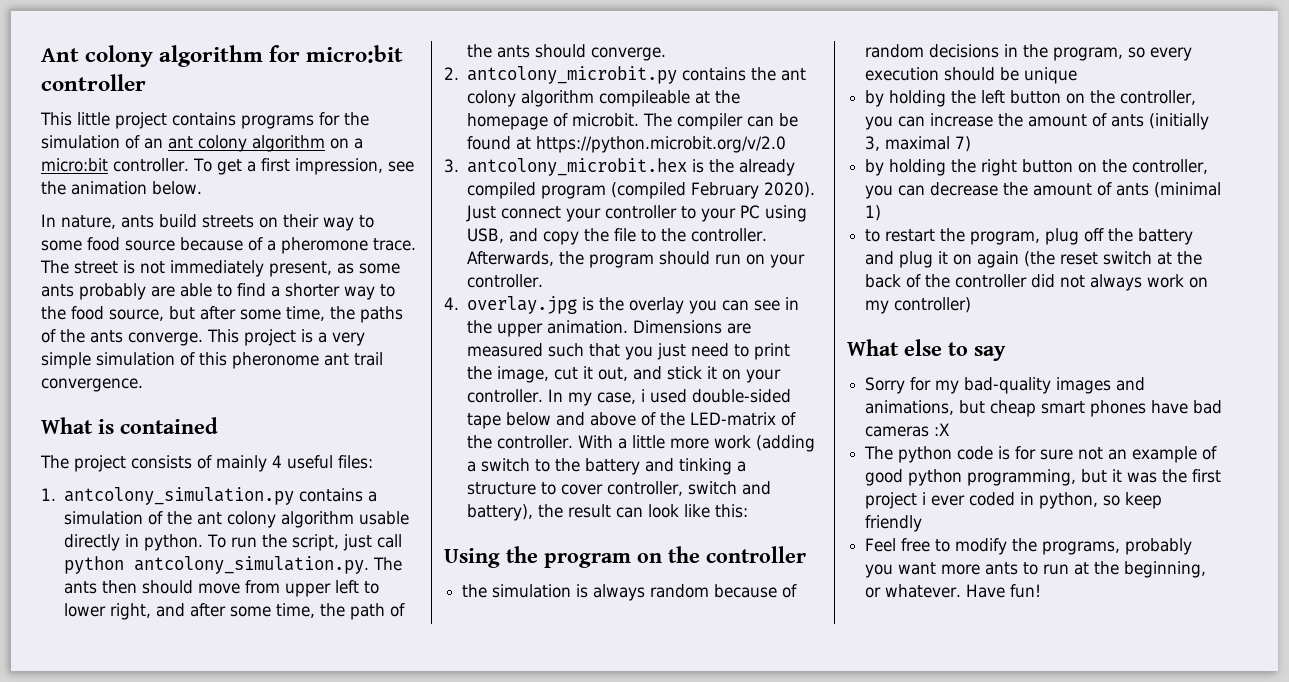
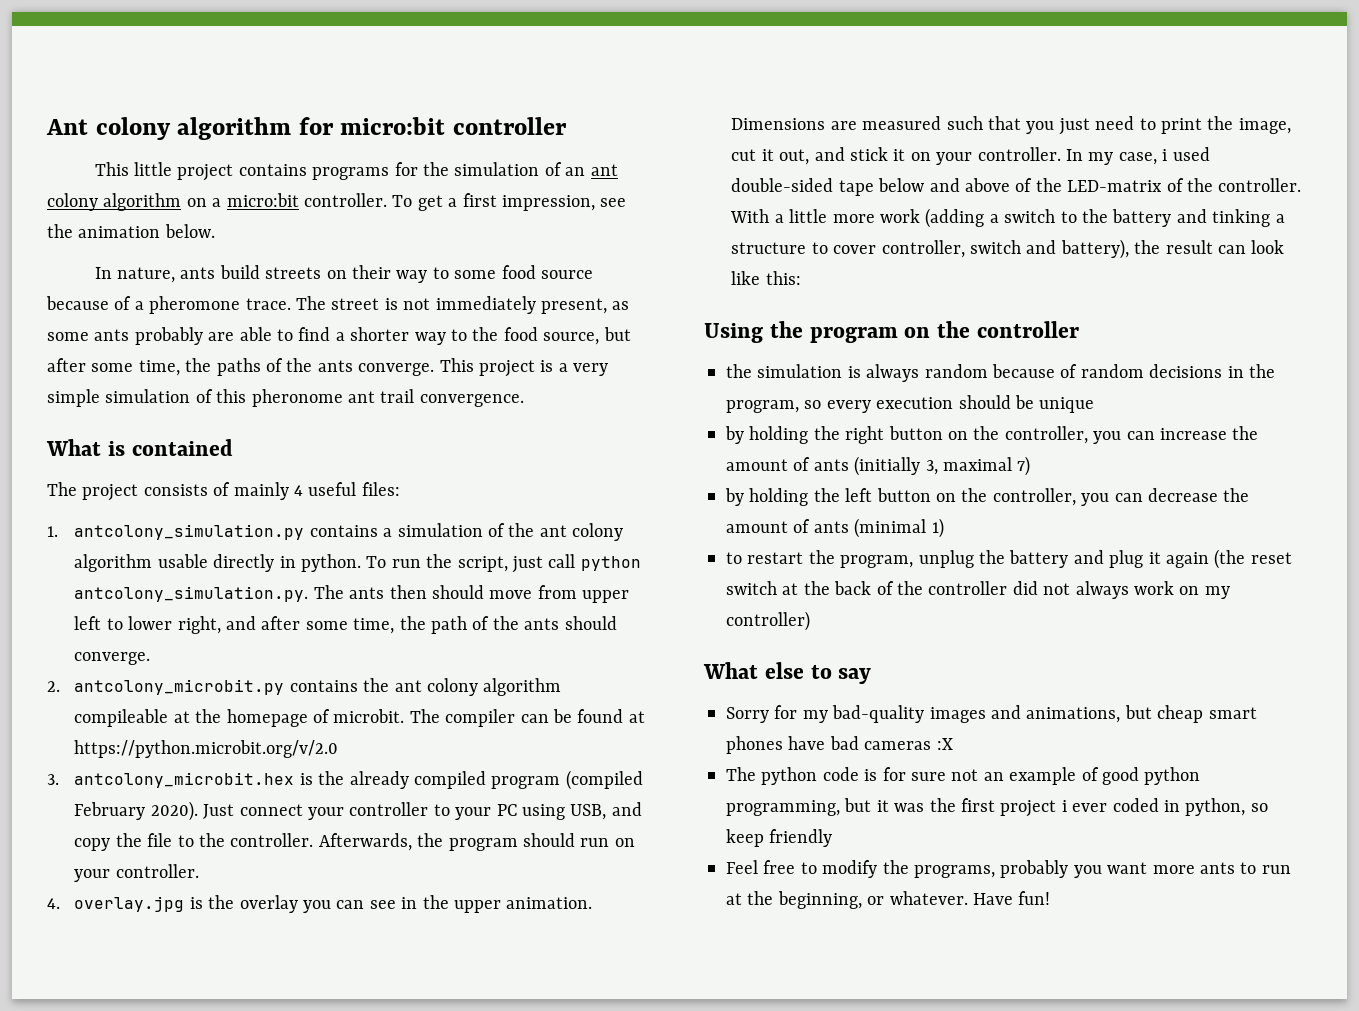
- by holding the left button on the controller, you can increase the amount of ants (initially 3, maximal 7)
+ by holding the right button on the controller, you can increase the amount of ants (initially 3, maximal 7)
- by holding the right button on the controller, you can decrease the amount of ants (minimal 1)
+ by holding the left button on the controller, you can decrease the amount of ants (minimal 1)
- to restart the program, plug off the battery and plug it on again (the reset switch at the back of the controller did not always work on my controller)
+ to restart the program, unplug the battery and plug it again (the reset switch at the back of the controller did not always work on my controller)

